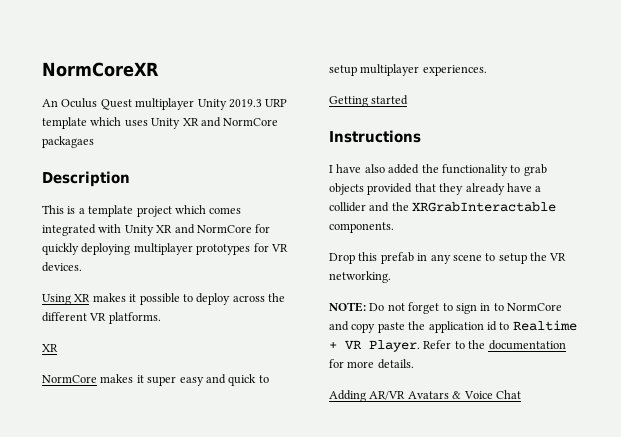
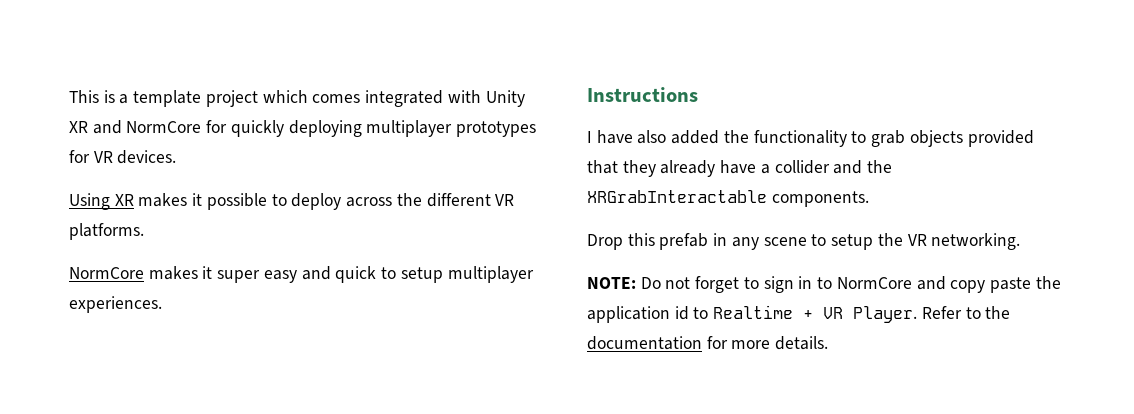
- NormCoreXR
- An Oculus Quest multiplayer Unity 2019.3 URP template which uses Unity XR and NormCore packagaes
- Description
  Using XR makes it possible to deploy across the different VR platforms.
- XR
- Getting started
- Adding AR/VR Avatars & Voice Chat

